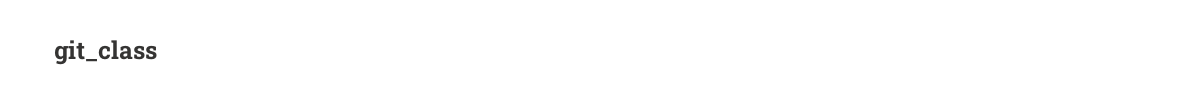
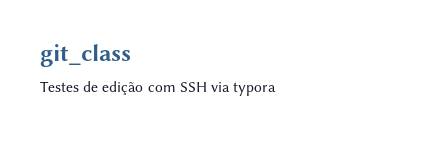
+ Testes de edição com SSH via typora

